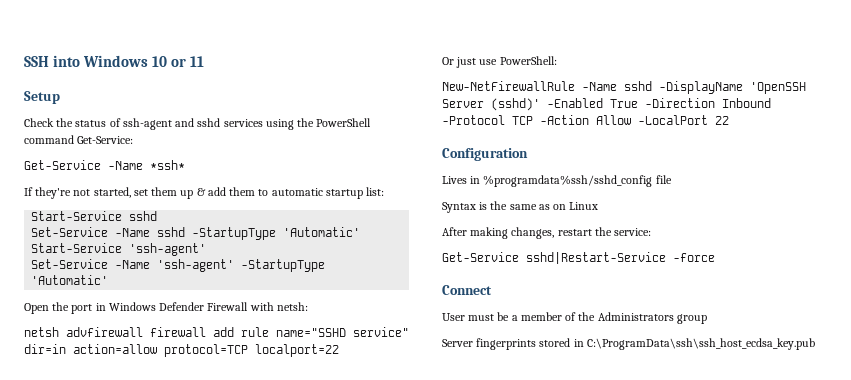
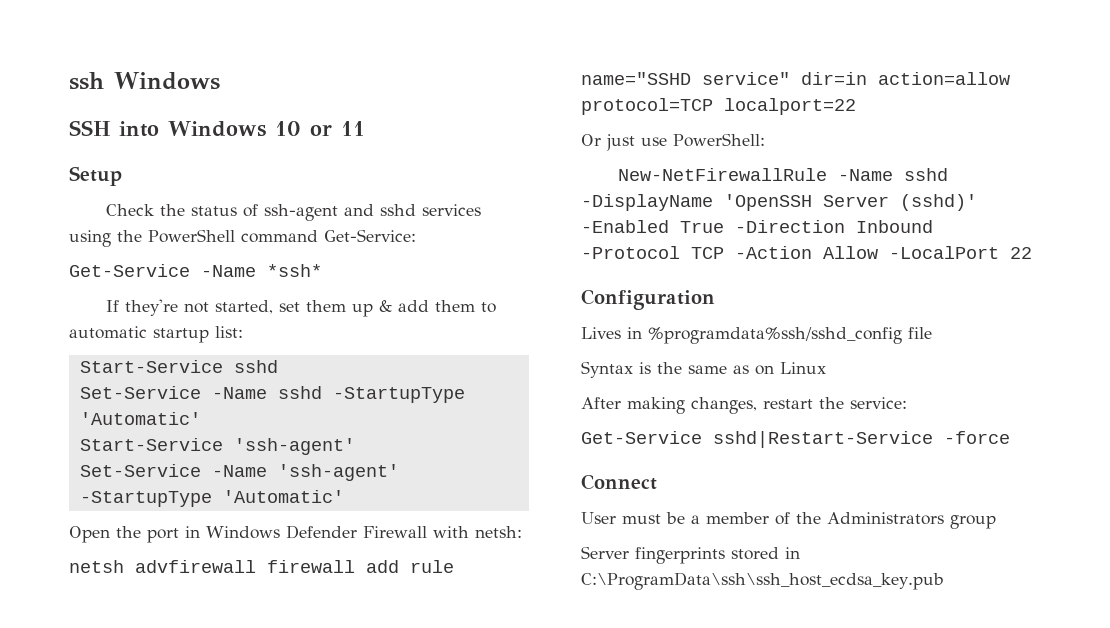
+ ssh Windows

